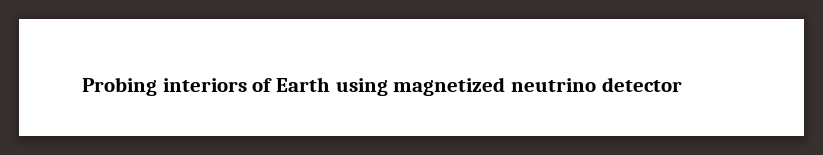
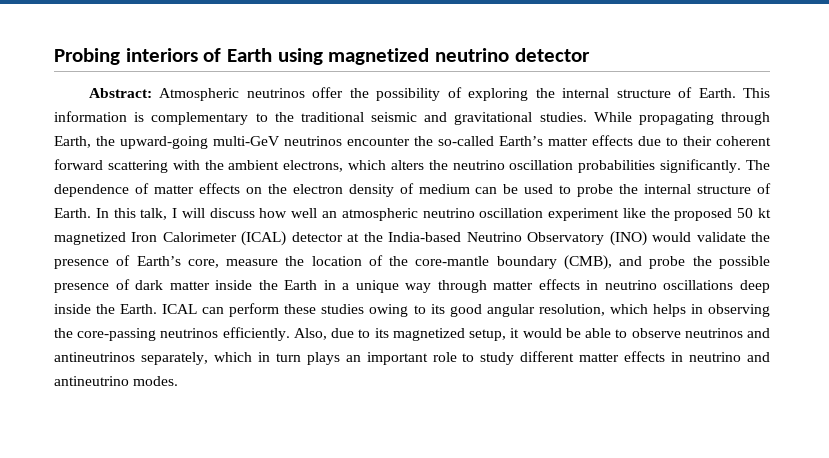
+ Abstract: Atmospheric neutrinos offer the possibility of exploring the internal structure of Earth. This information is complementary to the traditional seismic and gravitational studies. While propagating through Earth, the upward-going multi-GeV neutrinos encounter the so-called Earth’s matter effects due to their coherent forward scattering with the ambient electrons, which alters the neutrino oscillation probabilities significantly. The dependence of matter effects on the electron density of medium can be used to probe the internal structure of Earth. In this talk, I will discuss how well an atmospheric neutrino oscillation experiment like the proposed 50 kt magnetized Iron Calorimeter (ICAL) detector at the India-based Neutrino Observatory (INO) would validate the presence of Earth’s core, measure the location of the core-mantle boundary (CMB), and probe the possible presence of dark matter inside the Earth in a unique way through matter effects in neutrino oscillations deep inside the Earth. ICAL can perform these studies owing to its good angular resolution, which helps in observing the core-passing neutrinos efficiently. Also, due to its magnetized setup, it would be able to observe neutrinos and antineutrinos separately, which in turn plays an important role to study different matter effects in neutrino and antineutrino modes.

